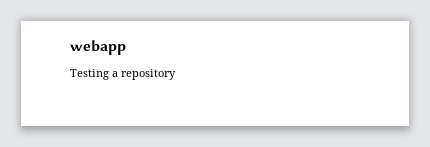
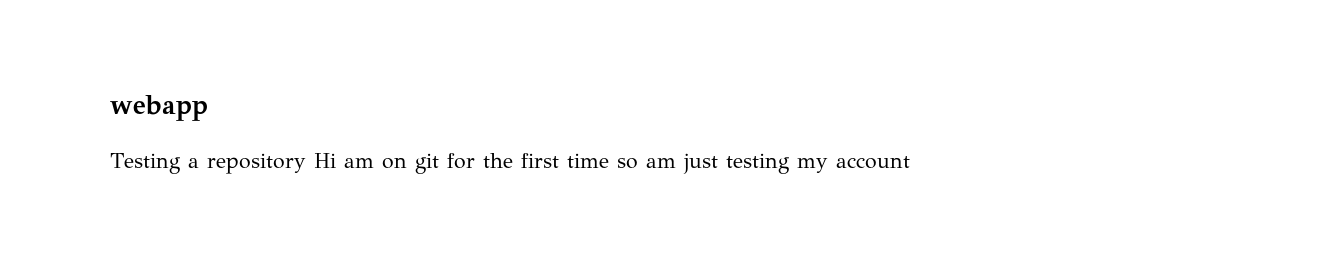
- Testing a repository
+ Testing a repository Hi am on git for the first time so am just testing my account

